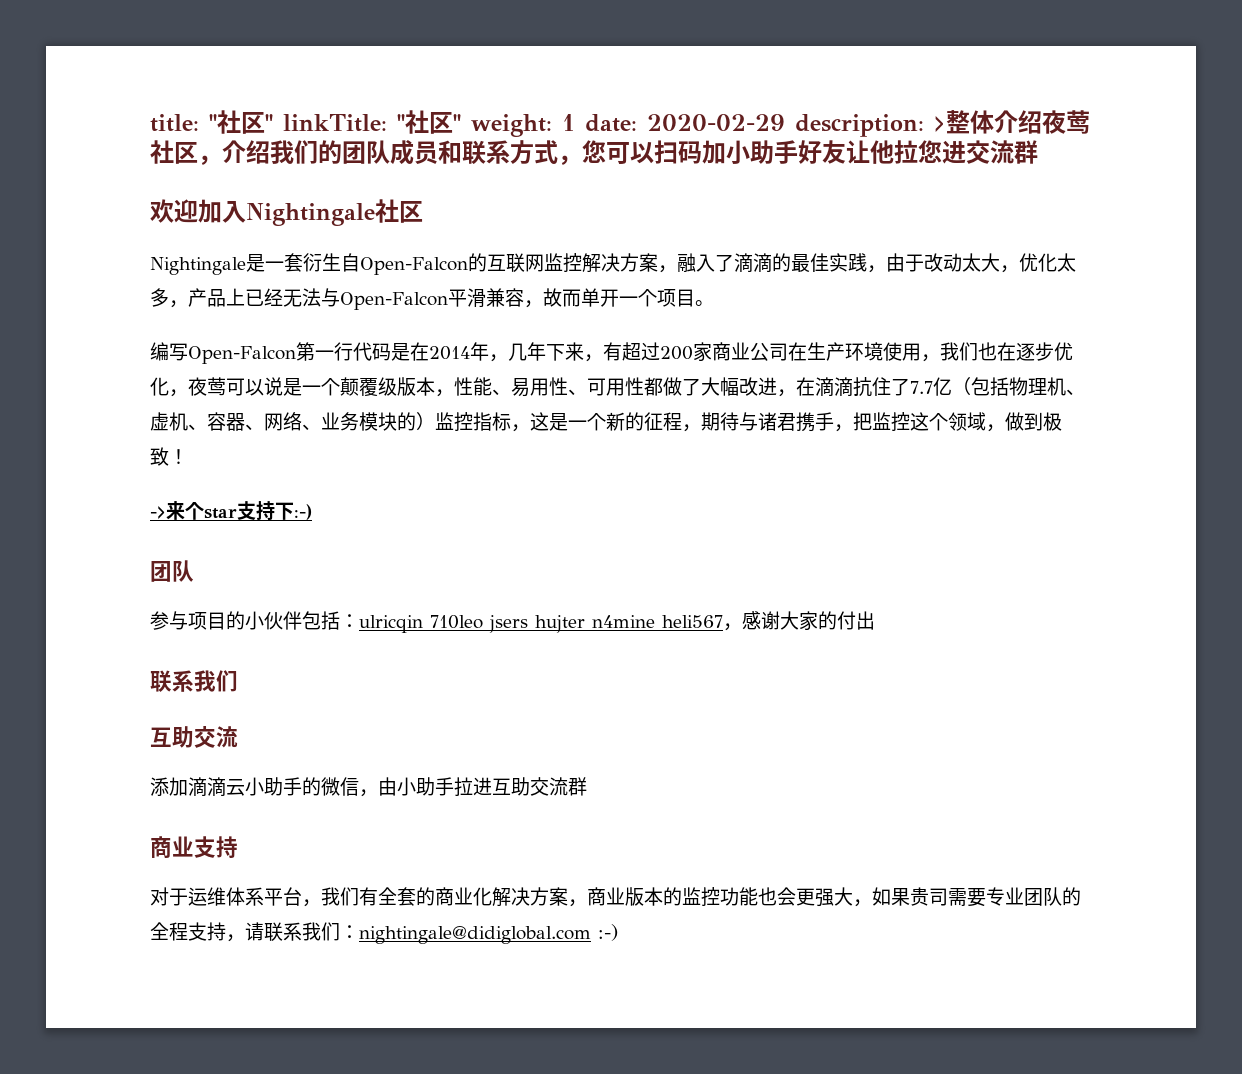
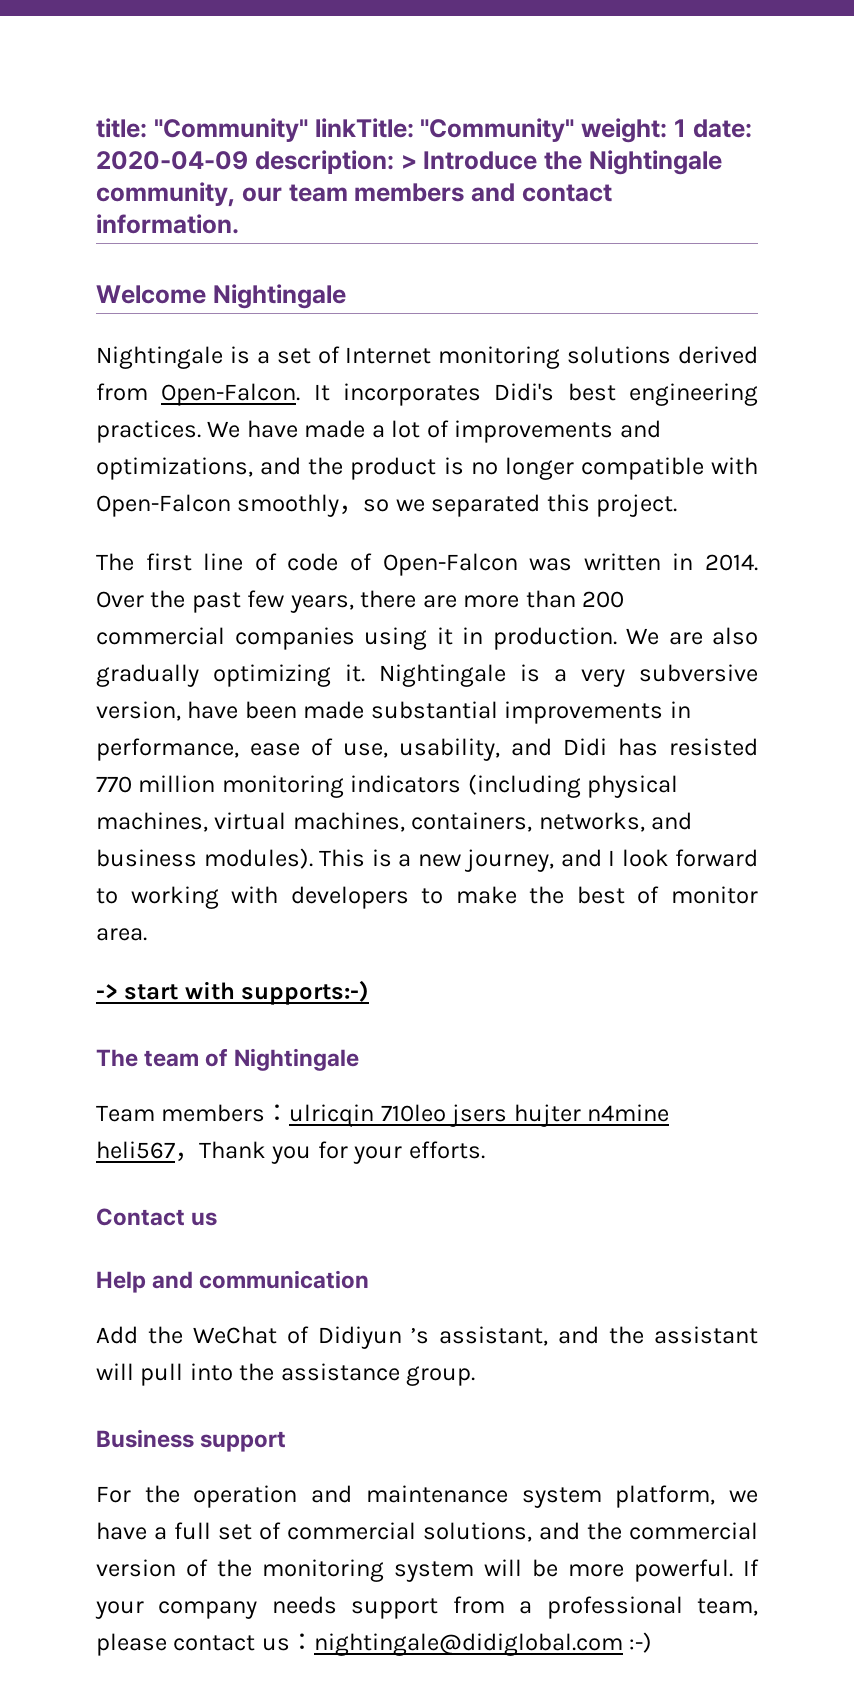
- title: "社区" linkTitle: "社区" weight: 1 date: 2020-02-29 description: >整体介绍夜莺社区，介绍我们的团队成员和联系方式，您可以扫码加小助手好友让他拉您进交流群
- 欢迎加入Nightingale社区
- Nightingale是一套衍生自Open-Falcon的互联网监控解决方案，融入了滴滴的最佳实践，由于改动太大，优化太多，产品上已经无法与Open-Falcon平滑兼容，故而单开一个项目。
- 编写Open-Falcon第一行代码是在2014年，几年下来，有超过200家商业公司在生产环境使用，我们也在逐步优化，夜莺可以说是一个颠覆级版本，性能、易用性、可用性都做了大幅改进，在滴滴抗住了7.7亿（包括物理机、虚机、容器、网络、业务模块的）监控指标，这是一个新的征程，期待与诸君携手，把监控这个领域，做到极致！
- ->来个star支持下:-)
- 团队
- 参与项目的小伙伴包括：ulricqin 710leo jsers hujter n4mine heli567，感谢大家的付出
- 联系我们
- 互助交流
- 添加滴滴云小助手的微信，由小助手拉进互助交流群
- 商业支持
- 对于运维体系平台，我们有全套的商业化解决方案，商业版本的监控功能也会更强大，如果贵司需要专业团队的全程支持，请联系我们：nightingale@didiglobal.com :-)
+ title: "Community" linkTitle: "Community" weight: 1 date: 2020-04-09 description: > Introduce the Nightingale community, our team members and contact information.
+ Welcome Nightingale
+ Nightingale is a set of Internet monitoring solutions derived from Open-Falcon. It incorporates Didi's best engineering practices. We have made a lot of improvements and optimizations, and the product is no longer compatible with Open-Falcon smoothly，so we separated this project.
+ The first line of code of Open-Falcon was written in 2014. Over the past few years, there are more than 200 commercial companies using it in production. We are also gradually optimizing it. Nightingale is a very subversive version, have been made substantial improvements in performance, ease of use, usability, and Didi has resisted 770 million monitoring indicators (including physical machines, virtual machines, containers, networks, and business modules). This is a new journey, and I look forward to working with developers to make the best of monitor area.
+ -> start with supports:-)
+ The team of Nightingale
+ Team members：ulricqin 710leo jsers hujter n4mine heli567，Thank you for your efforts.
+ Contact us
+ Help and communication
+ Add the WeChat of Didiyun ’s assistant, and the assistant will pull into the assistance group.
+ Business support
+ For the operation and maintenance system platform, we have a full set of commercial solutions, and the commercial version of the monitoring system will be more powerful. If your company needs support from a professional team, please contact us：nightingale@didiglobal.com :-)

